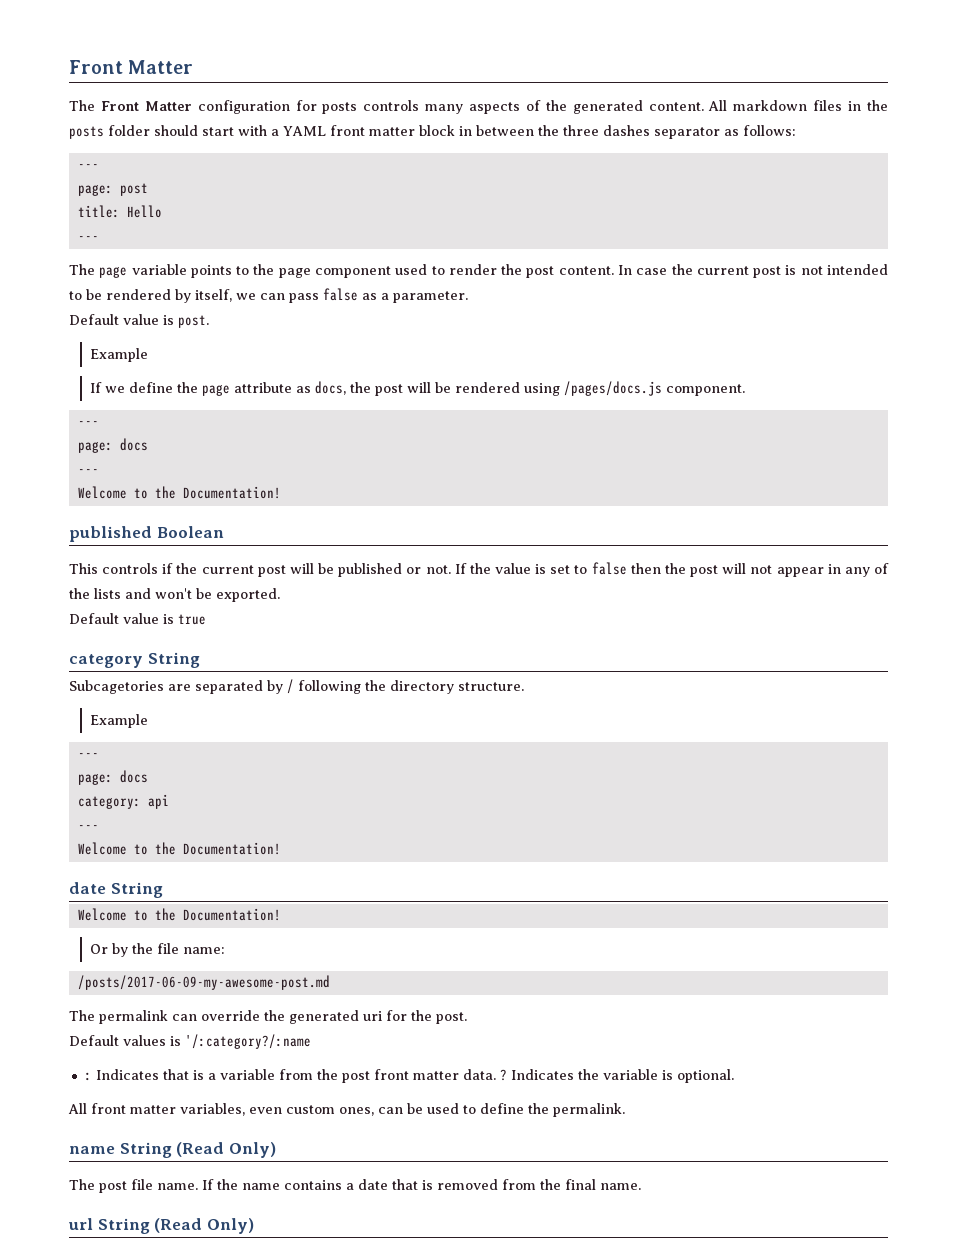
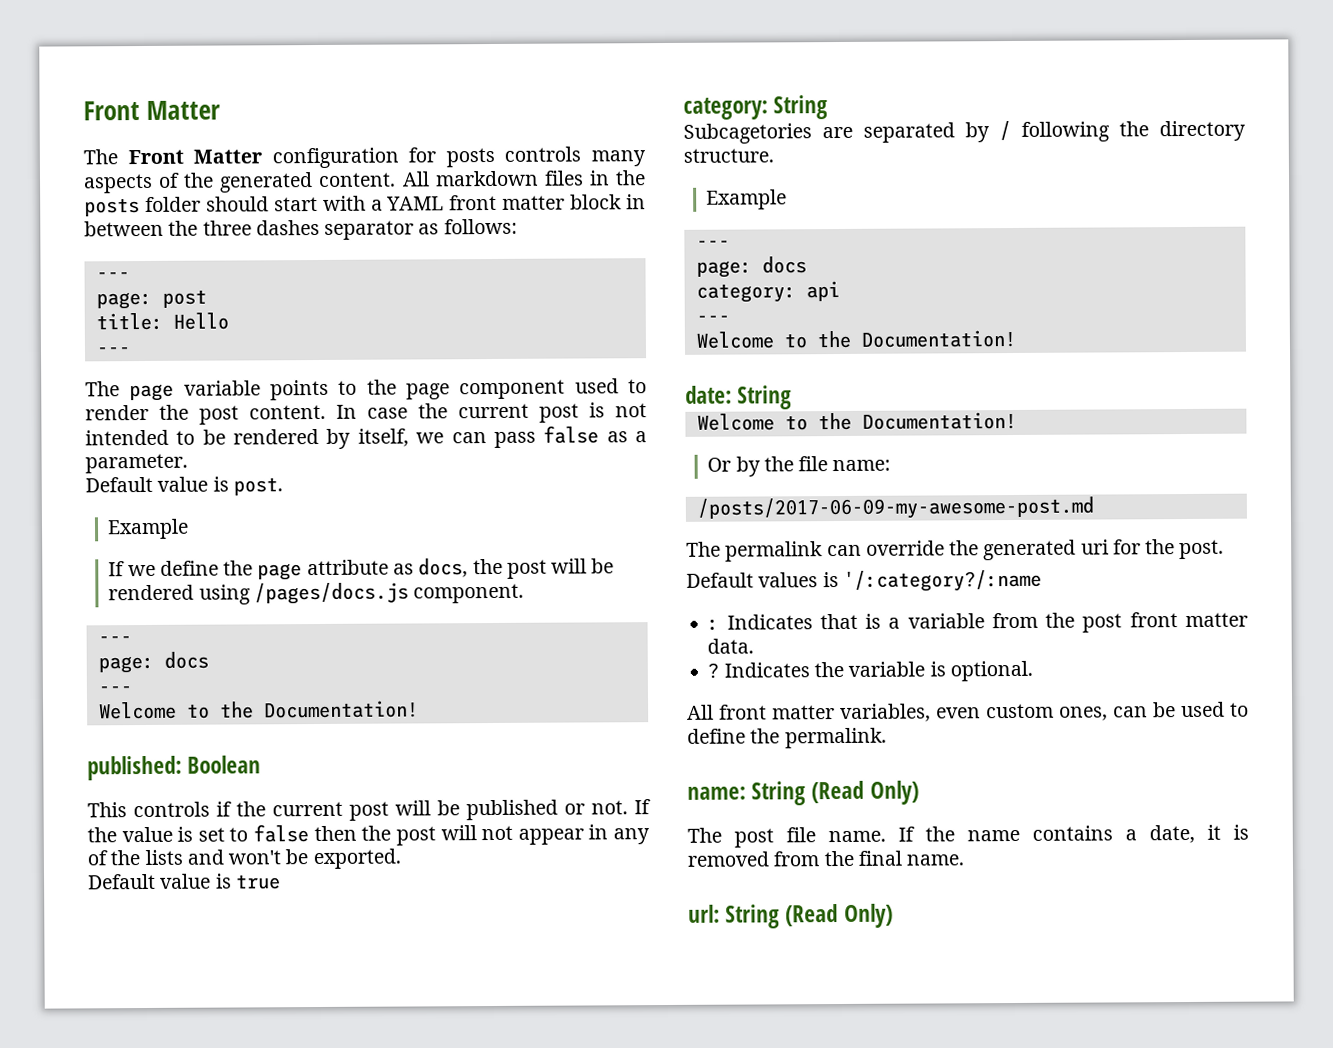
- published Boolean
+ published: Boolean
- category String
+ category: String
- date String
+ date: String
- : Indicates that is a variable from the post front matter data. ?
+ : Indicates that is a variable from the post front matter data.
+ ?
- name String (Read Only)
+ name: String (Read Only)
- If the name contains a date that is removed from the final name.
+ If the name contains a date, it is removed from the final name.
- url String (Read Only)
+ url: String (Read Only)

